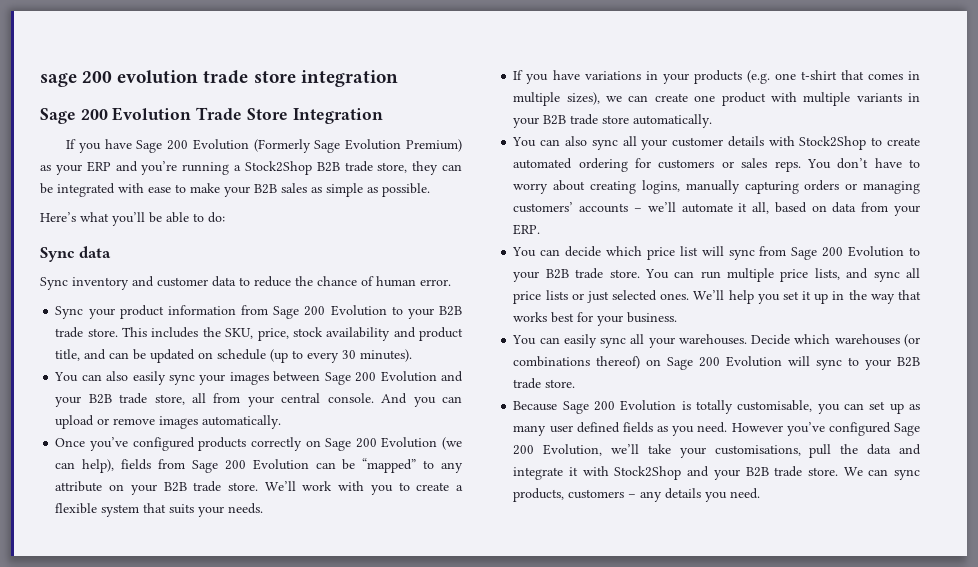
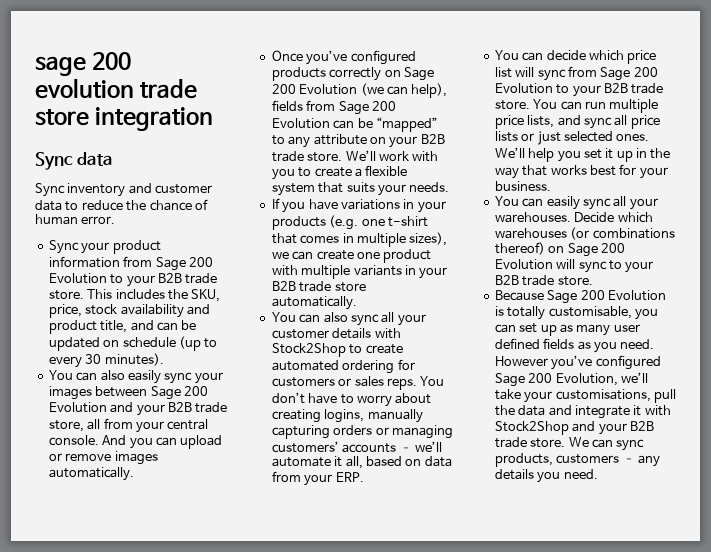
- Sage 200 Evolution Trade Store Integration
- If you have Sage 200 Evolution (Formerly Sage Evolution Premium) as your ERP and you’re running a Stock2Shop B2B trade store, they can be integrated with ease to make your B2B sales as simple as possible.
- Here’s what you’ll be able to do:

